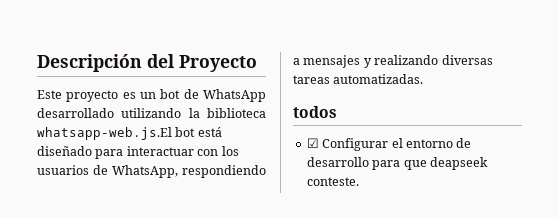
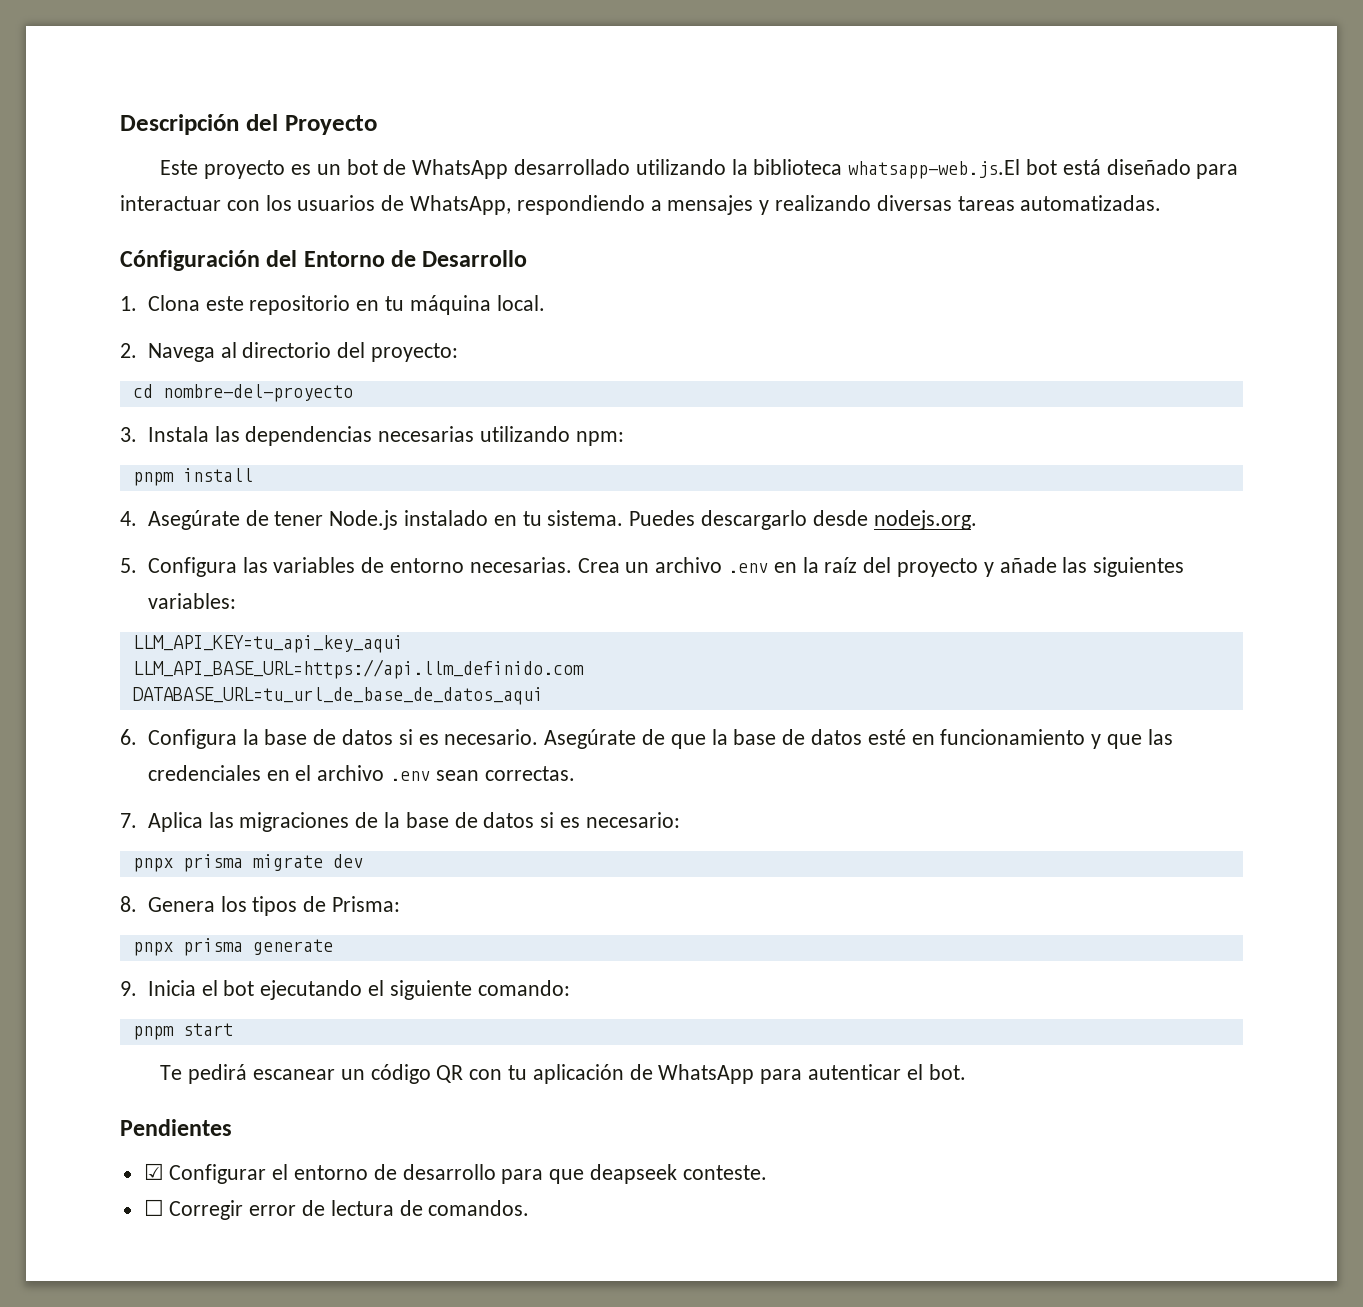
- todos
+ Cónfiguración del Entorno de Desarrollo
+ 1. Clona este repositorio en tu máquina local.
+ 2. Navega al directorio del proyecto:
+ cd nombre-del-proyecto
+ 3. Instala las dependencias necesarias utilizando npm:
+ pnpm install
+ 4. Asegúrate de tener Node.js instalado en tu sistema. Puedes descargarlo desde nodejs.org.
+ 5. Configura las variables de entorno necesarias. Crea un archivo .env en la raíz del proyecto y añade las siguientes variables:
+ LLM_API_KEY=tu_api_key_aqui
+ LLM_API_BASE_URL=https://api.llm_definido.com
+ DATABASE_URL=tu_url_de_base_de_datos_aqui
+ 6. Configura la base de datos si es necesario. Asegúrate de que la base de datos esté en funcionamiento y que las credenciales en el archivo .env sean correctas.
+ 7. Aplica las migraciones de la base de datos si es necesario:
+ pnpx prisma migrate dev
+ 8. Genera los tipos de Prisma:
+ pnpx prisma generate
+ 9. Inicia el bot ejecutando el siguiente comando:
+ pnpm start
+ Te pedirá escanear un código QR con tu aplicación de WhatsApp para autenticar el bot.
+ Pendientes
+ ☐ Corregir error de lectura de comandos.

